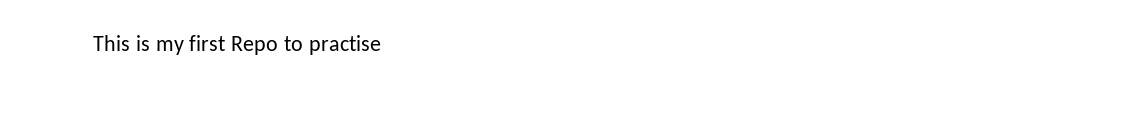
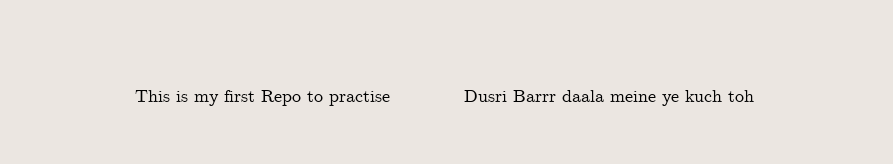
- This is my first Repo to practise
+ This is my first Repo to practise Dusri Barrr daala meine ye kuch toh

